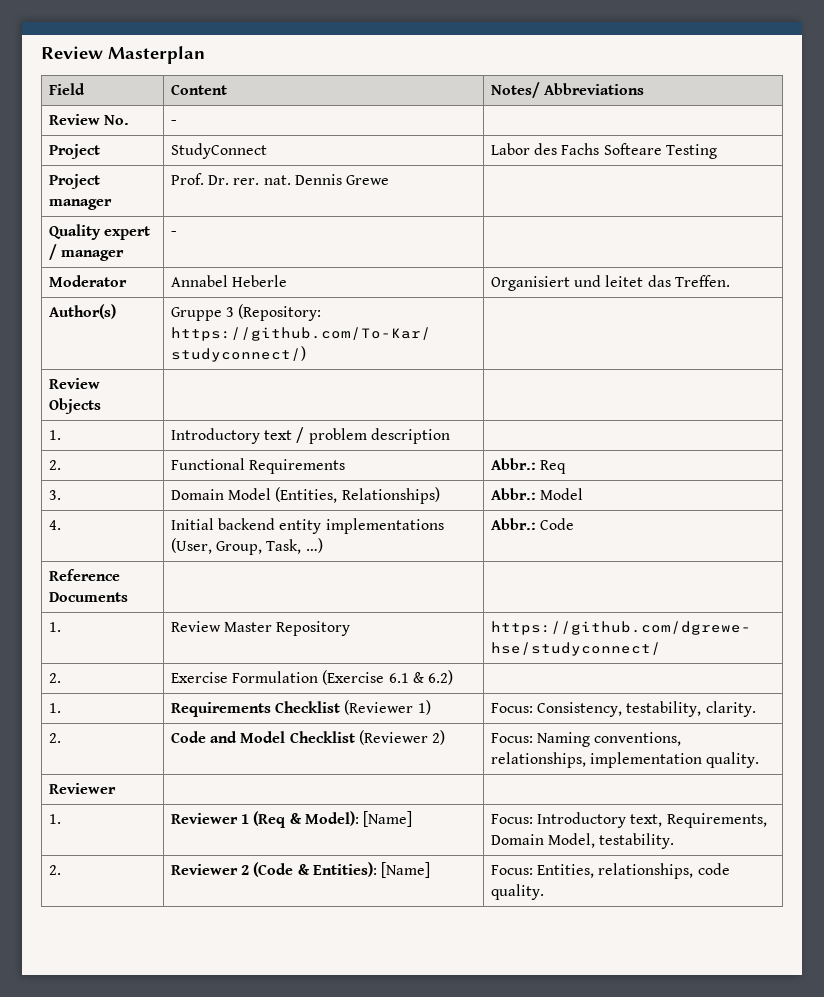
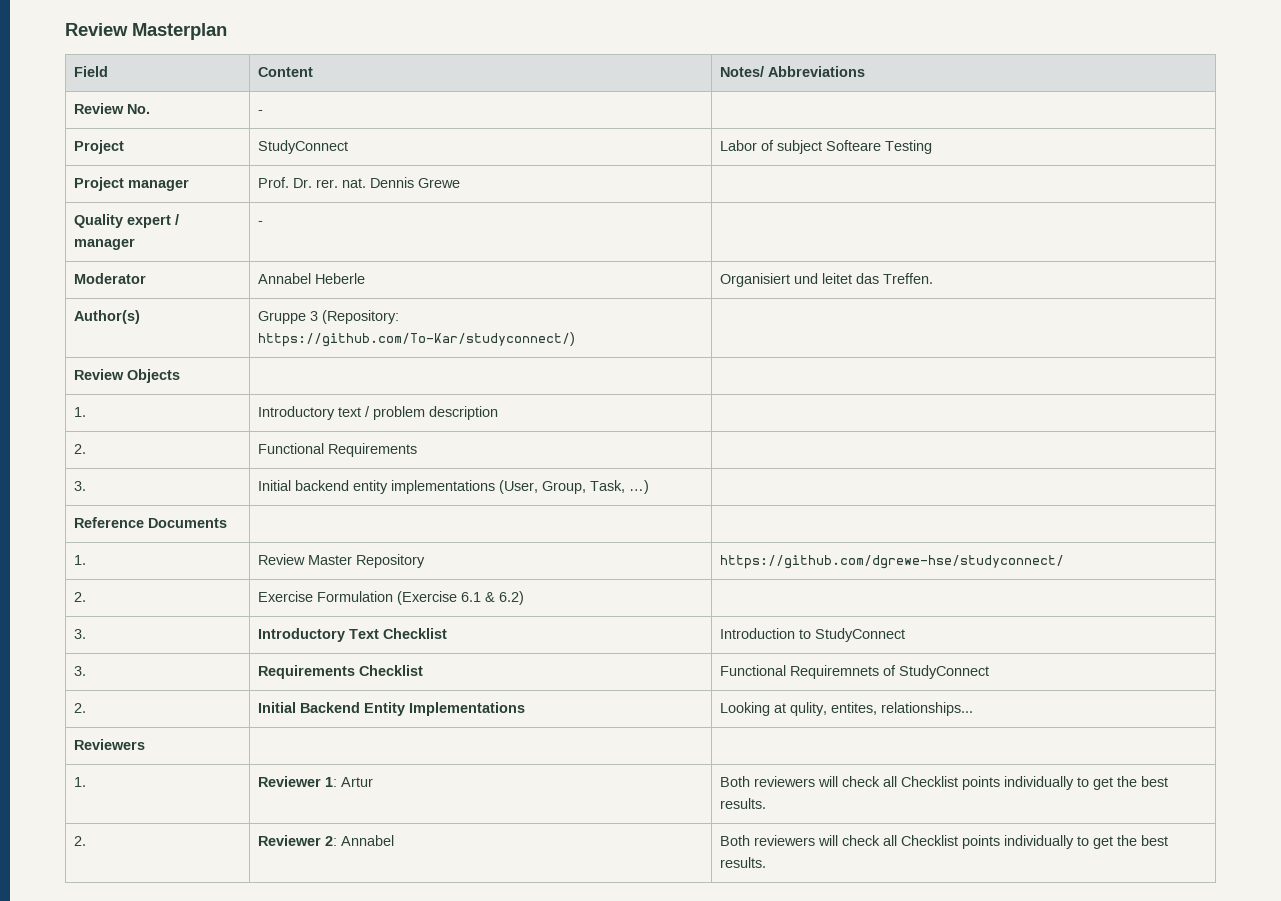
- Project | StudyConnect | Labor des Fachs Softeare Testing
+ Project | StudyConnect | Labor of subject Softeare Testing
- 2. | Functional Requirements | Abbr.: Req
- 3. | Domain Model (Entities, Relationships) | Abbr.: Model
- 4. | Initial backend entity implementations (User, Group, Task, …) | Abbr.: Code
+ 2. | Functional Requirements |
+ 3. | Initial backend entity implementations (User, Group, Task, …) |
- 1. | Requirements Checklist (Reviewer 1) | Focus: Consistency, testability, clarity.
- 2. | Code and Model Checklist (Reviewer 2) | Focus: Naming conventions, relationships, implementation quality.
- Reviewer | |
- 1. | Reviewer 1 (Req & Model): [Name] | Focus: Introductory text, Requirements, Domain Model, testability.
- 2. | Reviewer 2 (Code & Entities): [Name] | Focus: Entities, relationships, code quality.
+ 3. | Introductory Text Checklist | Introduction to StudyConnect
+ 3. | Requirements Checklist | Functional Requiremnets of StudyConnect
+ 2. | Initial Backend Entity Implementations | Looking at qulity, entites, relationships...
+ Reviewers | |
+ 1. | Reviewer 1: Artur | Both reviewers will check all Checklist points individually to get the best results.
+ 2. | Reviewer 2: Annabel | Both reviewers will check all Checklist points individually to get the best results.

